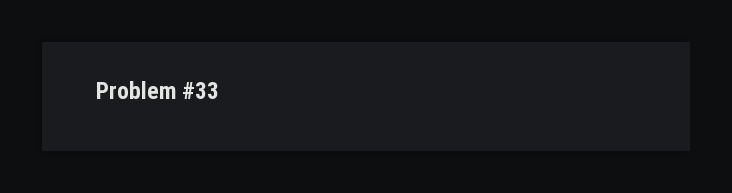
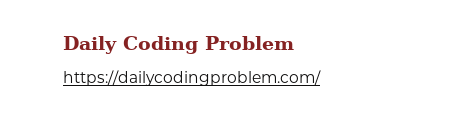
- Problem #33
+ Daily Coding Problem
+ https://dailycodingproblem.com/

